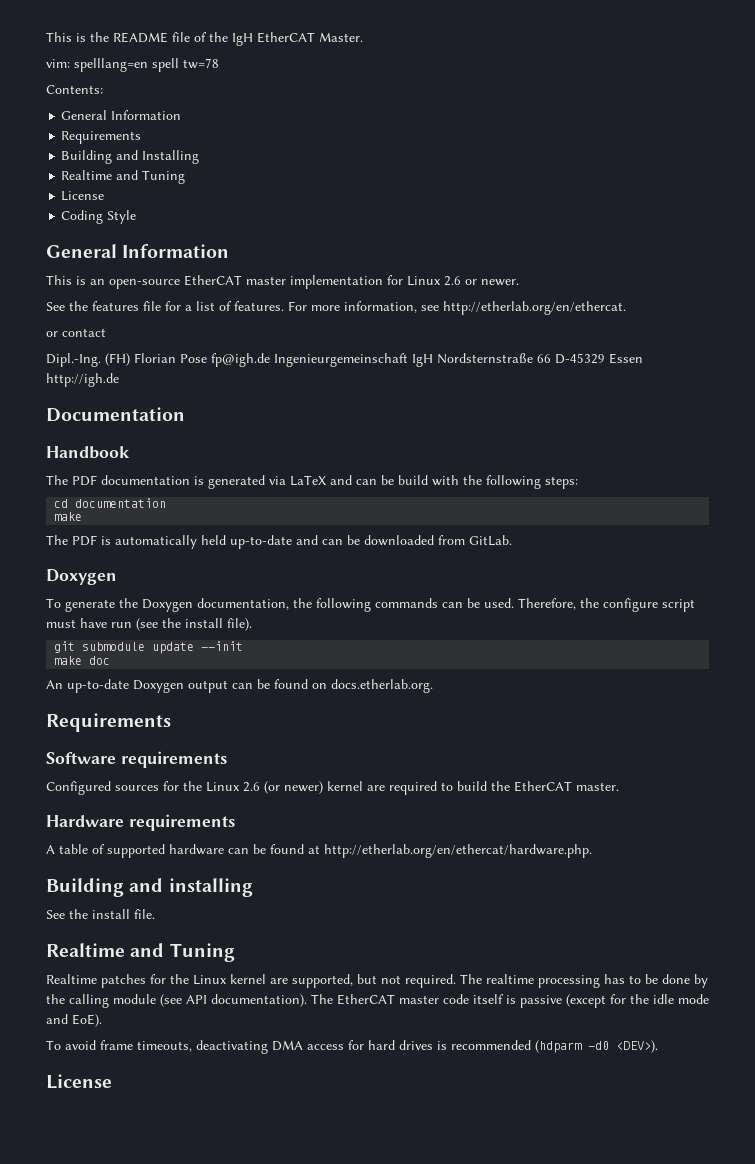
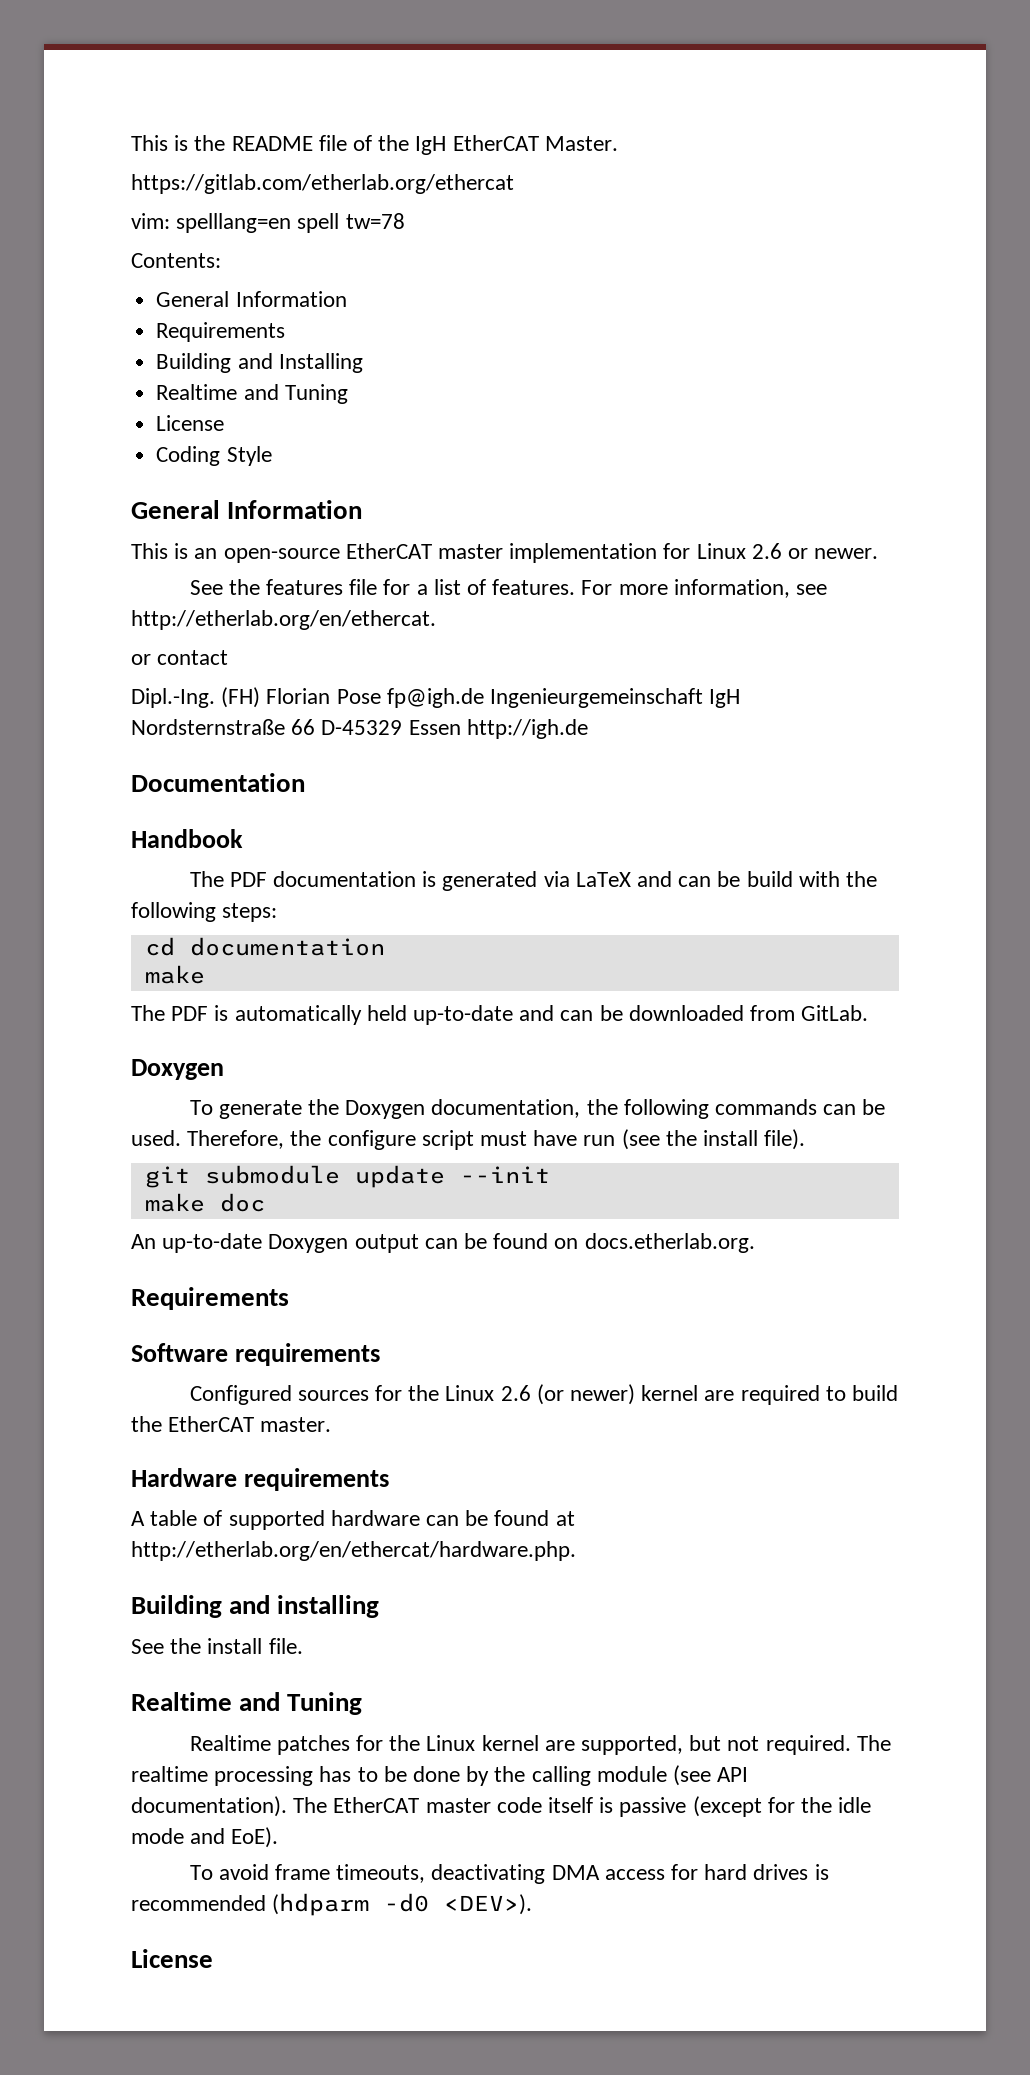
+ https://gitlab.com/etherlab.org/ethercat

